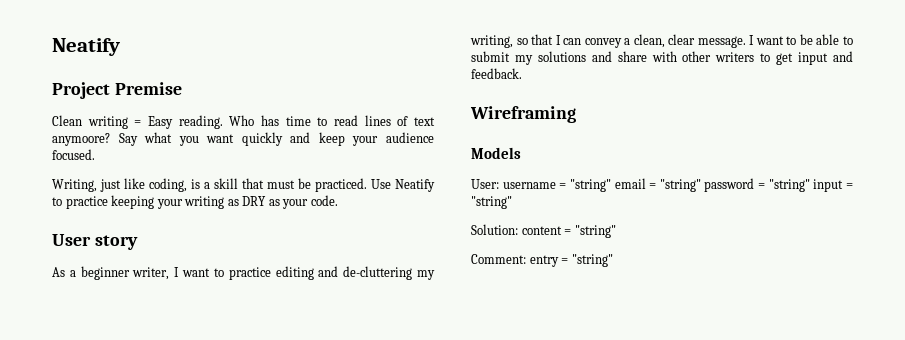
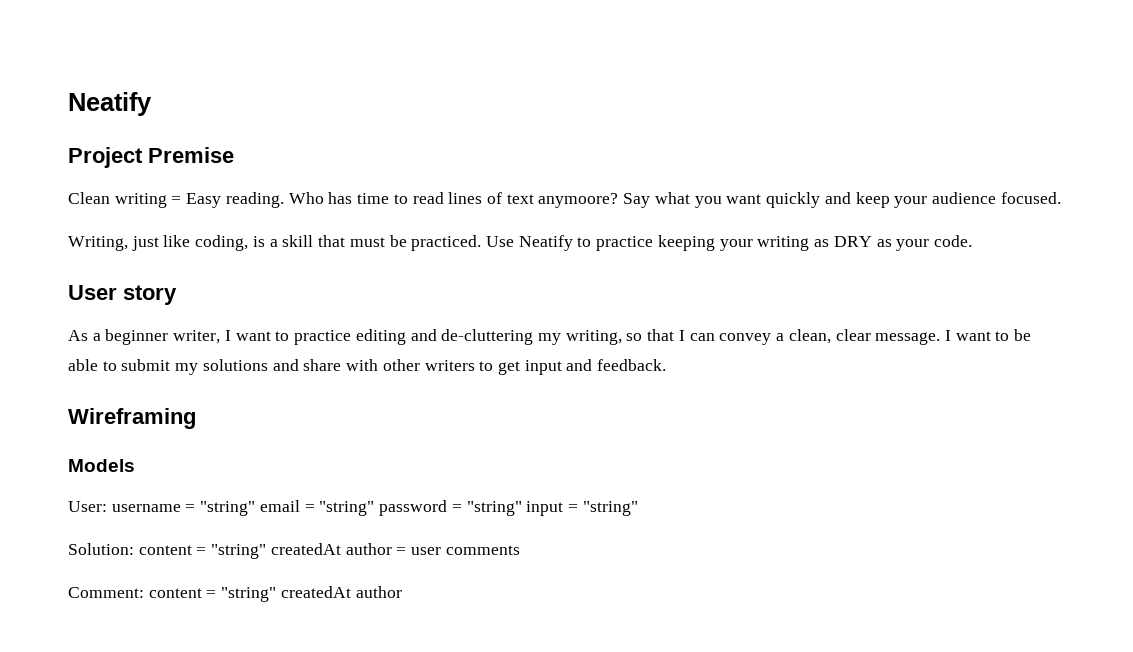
- Solution: content = "string"
+ Solution: content = "string" createdAt author = user comments
- Comment: entry = "string"
+ Comment: content = "string" createdAt author

